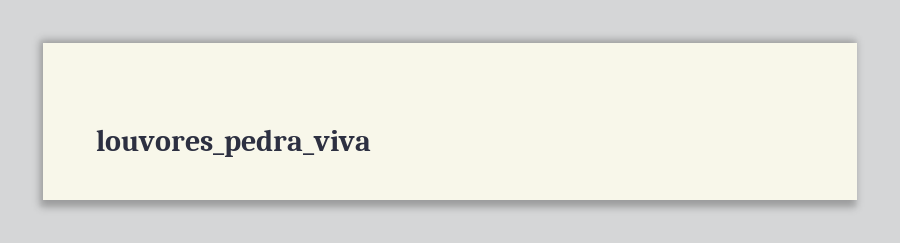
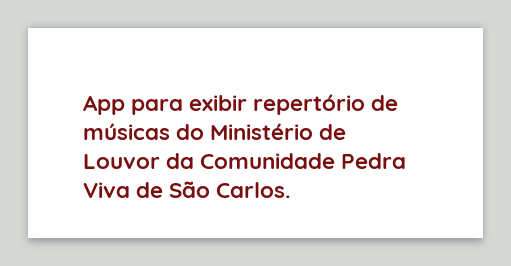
- louvores_pedra_viva
+ App para exibir repertório de músicas do Ministério de Louvor da Comunidade Pedra Viva de São Carlos.

